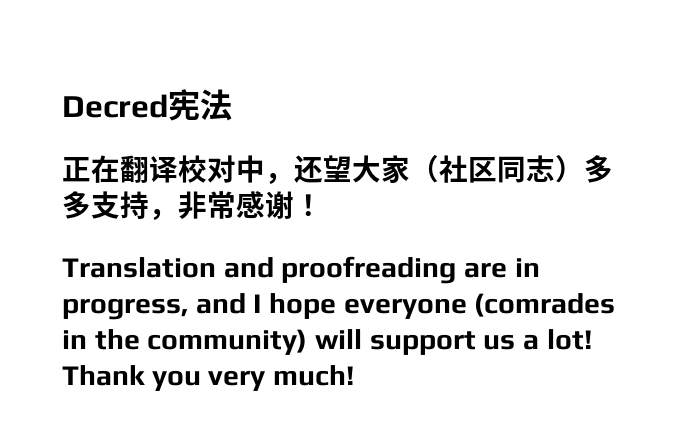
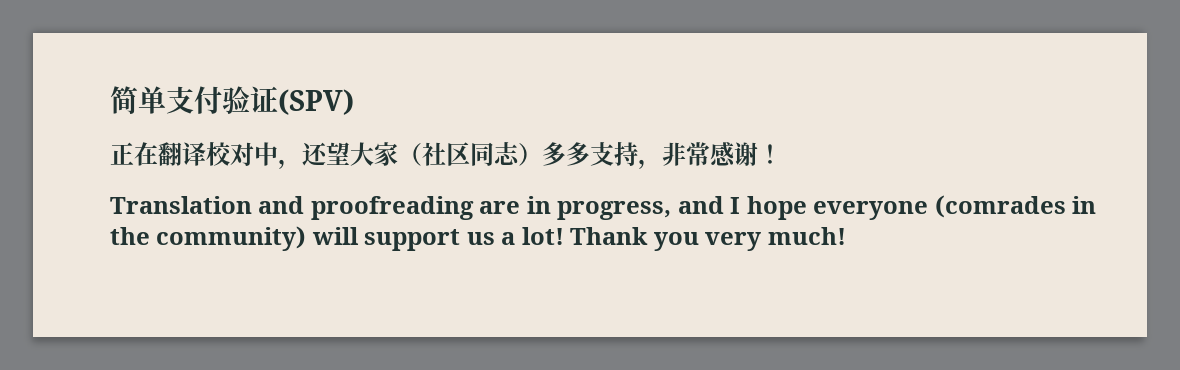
- Decred宪法
+ 简单支付验证(SPV)

